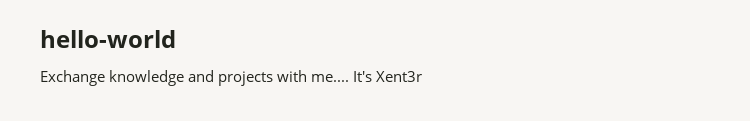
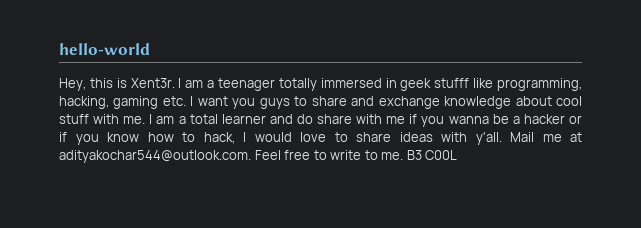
- Exchange knowledge and projects with me.... It's Xent3r
+ Hey, this is Xent3r. I am a teenager totally immersed in geek stufff like programming, hacking, gaming etc. I want you guys to share and exchange knowledge about cool stuff with me. I am a total learner and do share with me if you wanna be a hacker or if you know how to hack, I would love to share ideas with y'all. Mail me at adityakochar544@outlook.com. Feel free to write to me. B3 C00L

